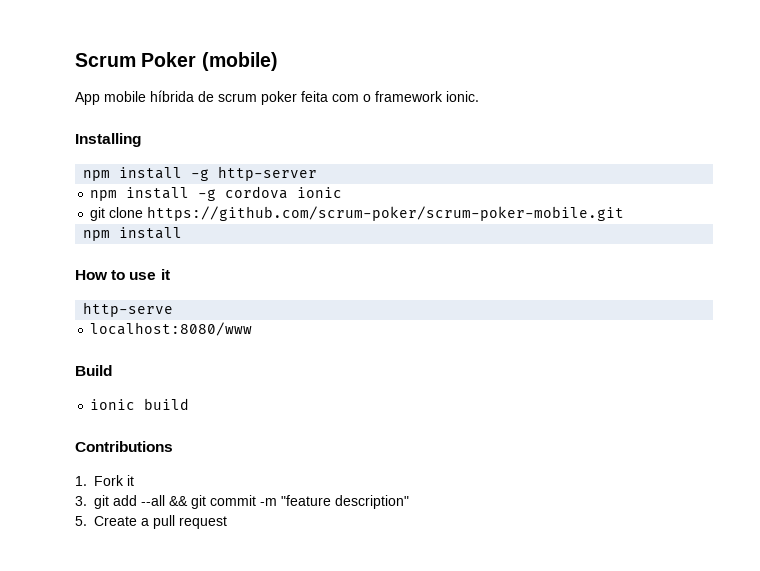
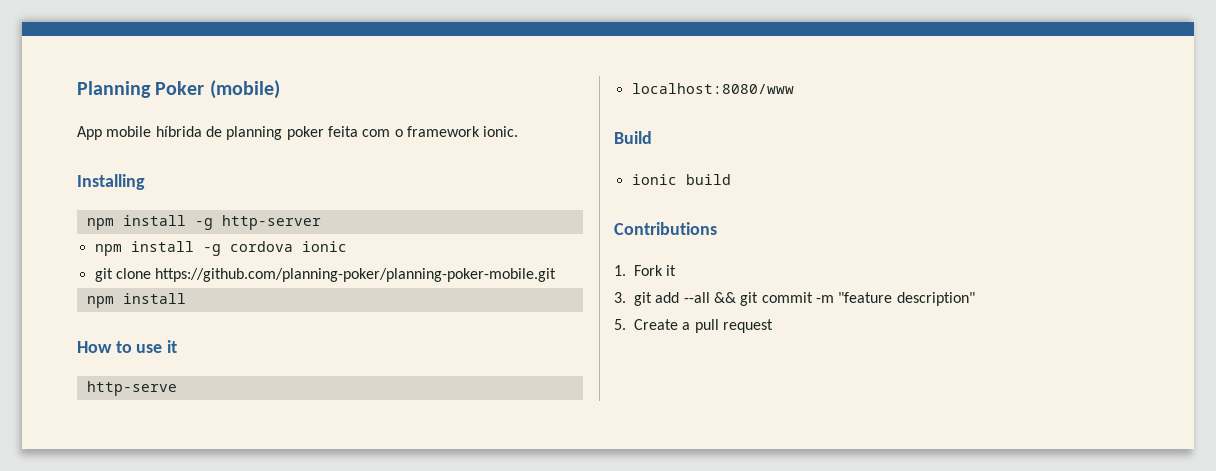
- Scrum Poker (mobile)
+ Planning Poker (mobile)
- App mobile híbrida de scrum poker feita com o framework ionic.
+ App mobile híbrida de planning poker feita com o framework ionic.
- git clone https://github.com/scrum-poker/scrum-poker-mobile.git
+ git clone https://github.com/planning-poker/planning-poker-mobile.git

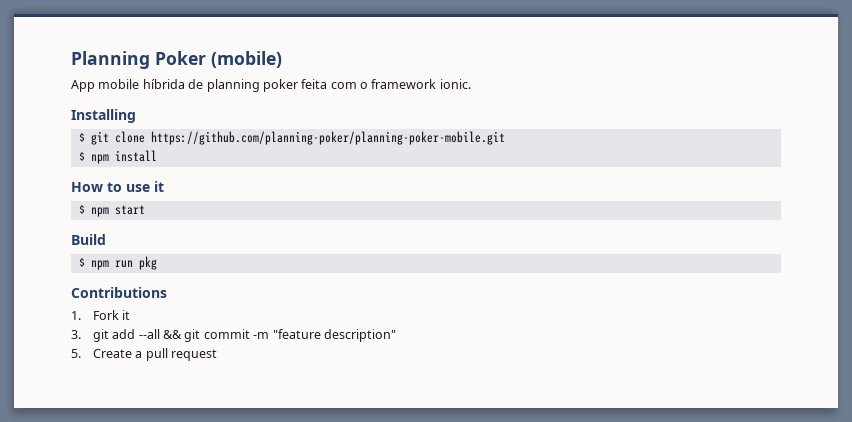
- npm install -g http-server
- npm install -g cordova ionic
- git clone https://github.com/planning-poker/planning-poker-mobile.git
- npm install
+ $ git clone https://github.com/planning-poker/planning-poker-mobile.git
+ $ npm install
- http-serve
- localhost:8080/www
+ $ npm start
  Build
- ionic build
+ $ npm run pkg

